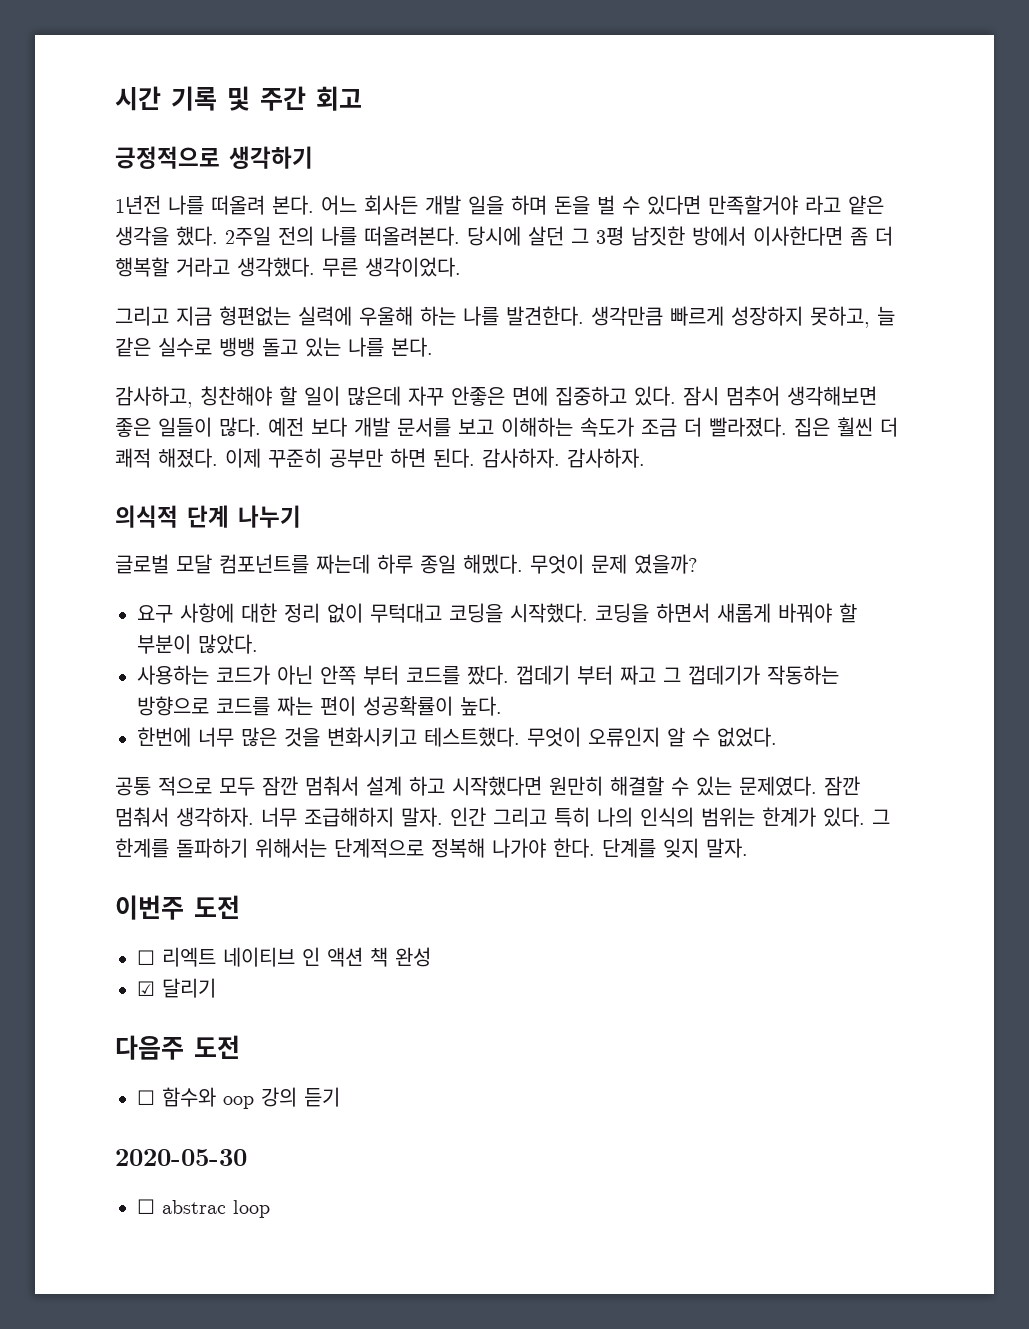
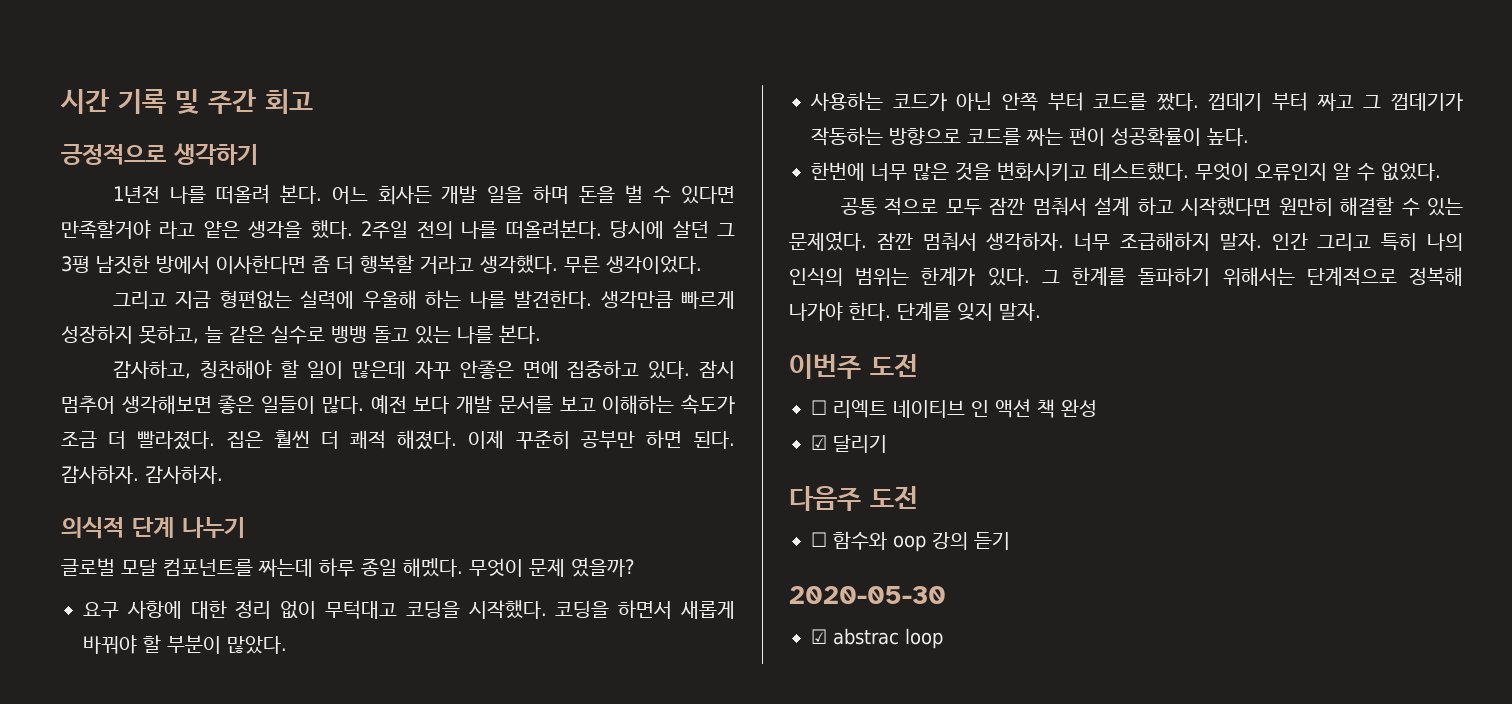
- ☐ abstrac loop
+ ☑ abstrac loop

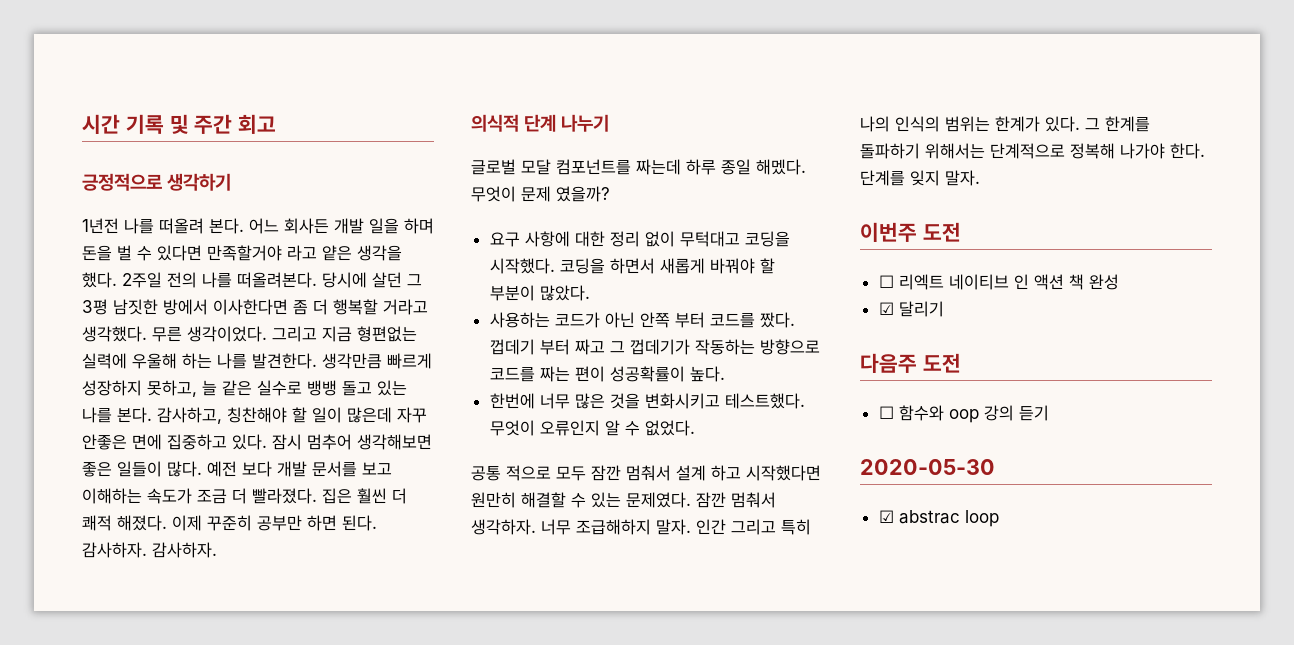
- 무른 생각이었다.
- 그리고 지금 형편없는 실력에 우울해 하는 나를 발견한다.
+ 무른 생각이었다. 그리고 지금 형편없는 실력에 우울해 하는 나를 발견한다.
- 생각만큼 빠르게 성장하지 못하고, 늘 같은 실수로 뱅뱅 돌고 있는 나를 본다.
- 감사하고, 칭찬해야 할 일이 많은데 자꾸 안좋은 면에 집중하고 있다.
+ 생각만큼 빠르게 성장하지 못하고, 늘 같은 실수로 뱅뱅 돌고 있는 나를 본다. 감사하고, 칭찬해야 할 일이 많은데 자꾸 안좋은 면에 집중하고 있다.

